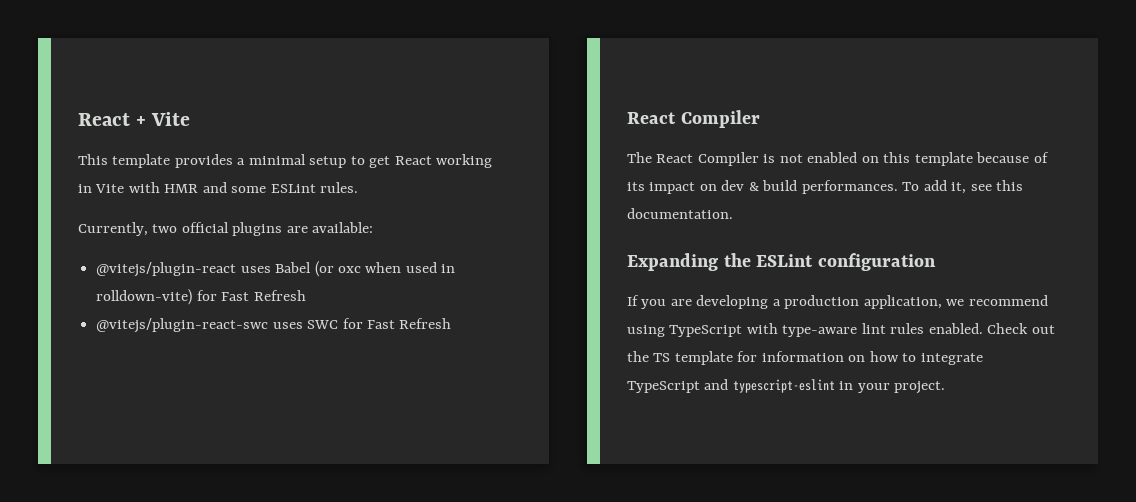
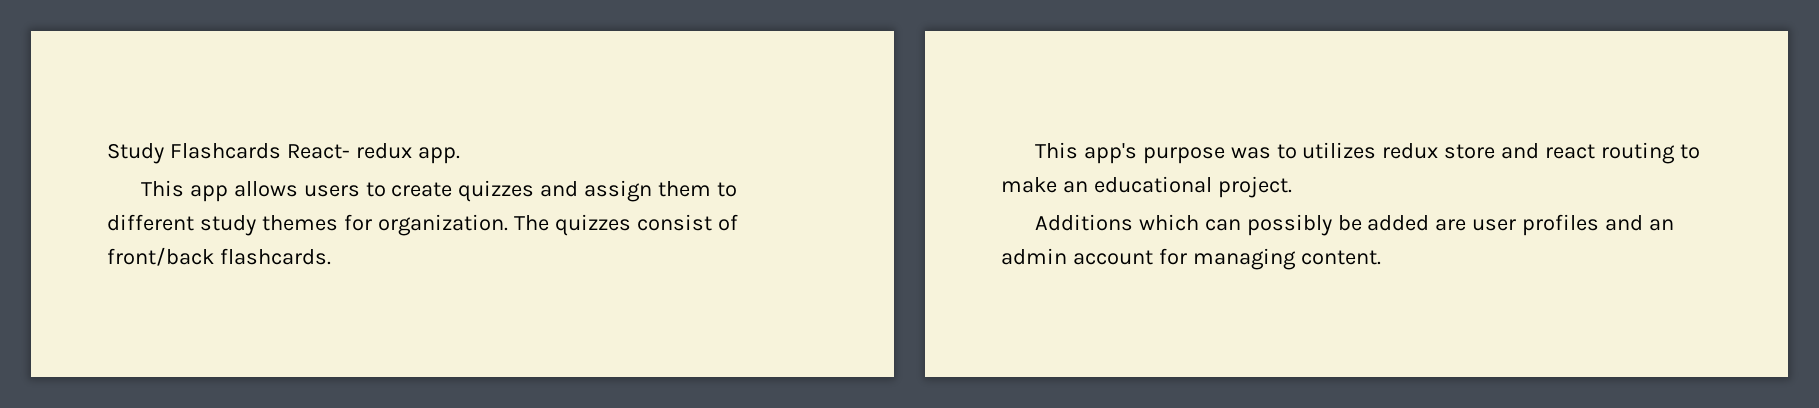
- React + Vite
- This template provides a minimal setup to get React working in Vite with HMR and some ESLint rules.
- Currently, two official plugins are available:
- @vitejs/plugin-react uses Babel (or oxc when used in rolldown-vite) for Fast Refresh
- @vitejs/plugin-react-swc uses SWC for Fast Refresh
- React Compiler
- The React Compiler is not enabled on this template because of its impact on dev & build performances. To add it, see this documentation.
- Expanding the ESLint configuration
- If you are developing a production application, we recommend using TypeScript with type-aware lint rules enabled. Check out the TS template for information on how to integrate TypeScript and typescript-eslint in your project.
+ Study Flashcards React- redux app.
+ This app allows users to create quizzes and assign them to different study themes for organization. The quizzes consist of front/back flashcards.
+ This app's purpose was to utilizes redux store and react routing to make an educational project.
+ Additions which can possibly be added are user profiles and an admin account for managing content.

